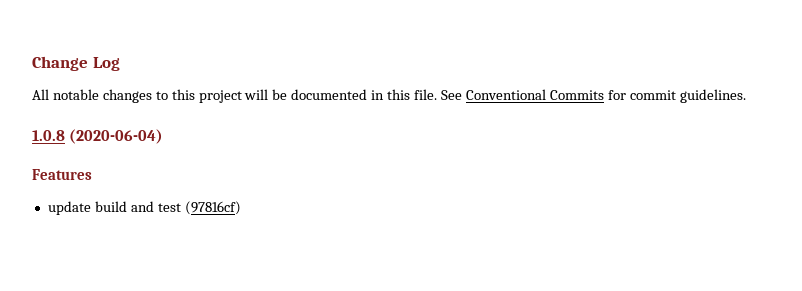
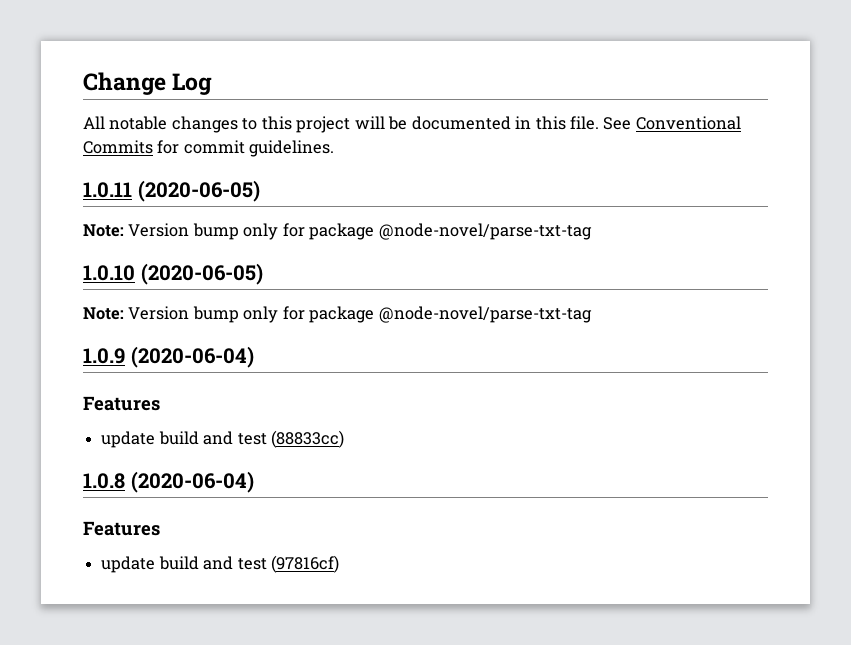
+ 1.0.11 (2020-06-05)
+ Note: Version bump only for package @node-novel/parse-txt-tag
+ 1.0.10 (2020-06-05)
+ Note: Version bump only for package @node-novel/parse-txt-tag
+ 1.0.9 (2020-06-04)
+ Features
+ update build and test (88833cc)

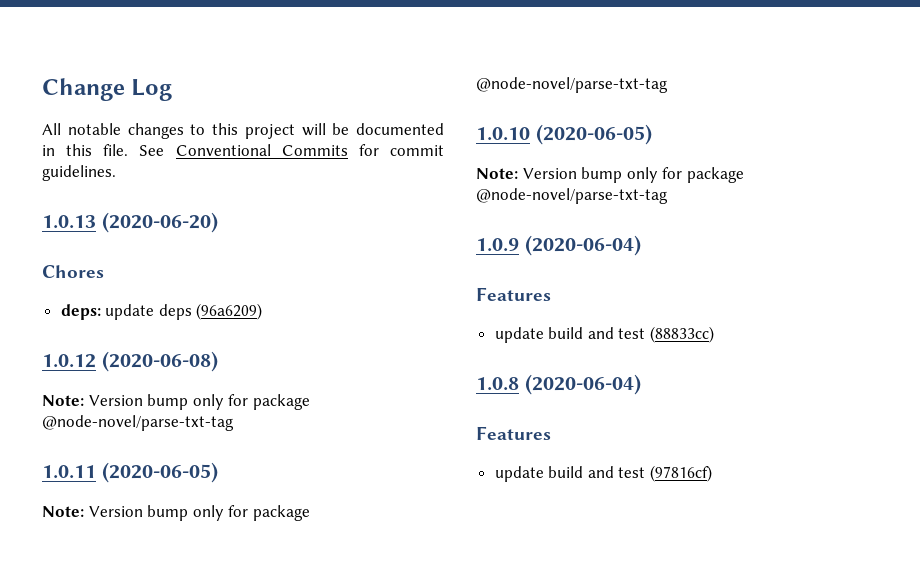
+ 1.0.13 (2020-06-20)
+ Chores
+ deps: update deps (96a6209)
+ 1.0.12 (2020-06-08)
+ Note: Version bump only for package @node-novel/parse-txt-tag

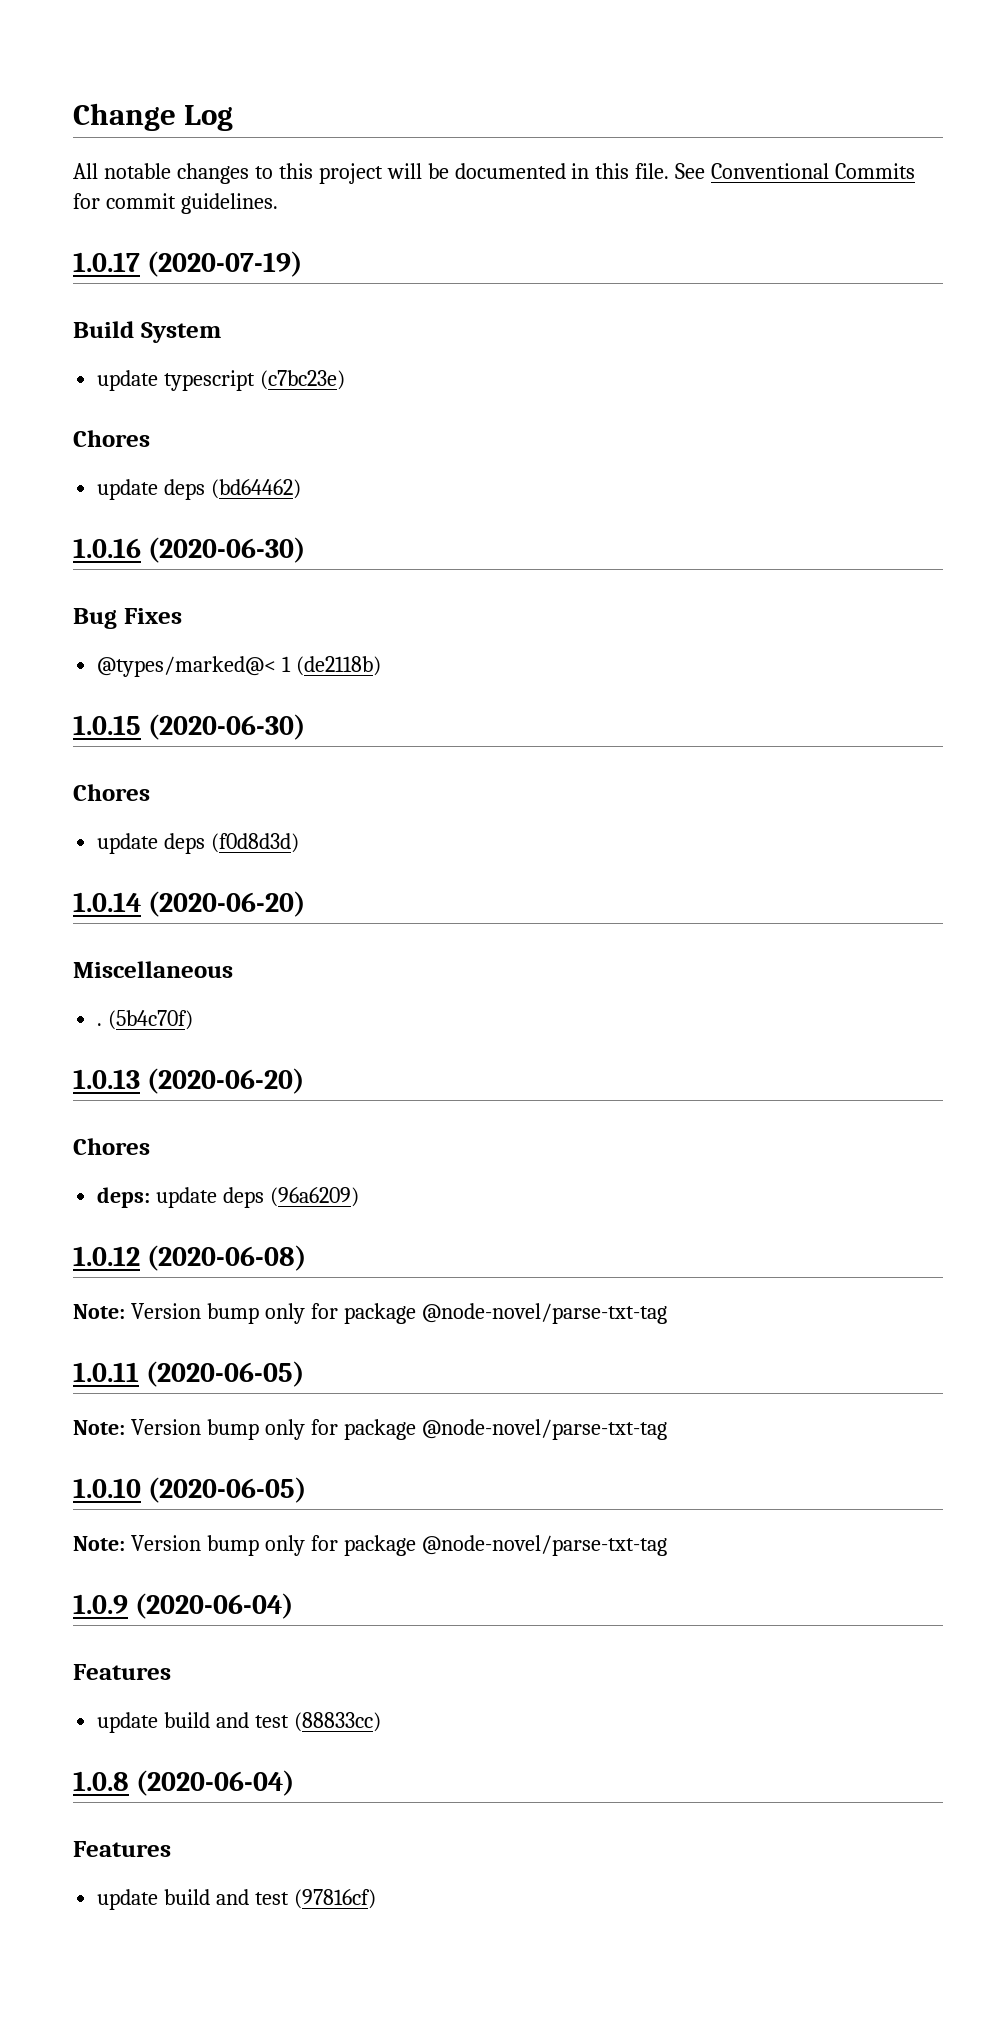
+ 1.0.17 (2020-07-19)
+ Build System
+ update typescript (c7bc23e)
+ Chores
+ update deps (bd64462)
+ 1.0.16 (2020-06-30)
+ Bug Fixes
+ @types/marked@< 1 (de2118b)
+ 1.0.15 (2020-06-30)
+ Chores
+ update deps (f0d8d3d)
+ 1.0.14 (2020-06-20)
+ Miscellaneous
+ . (5b4c70f)

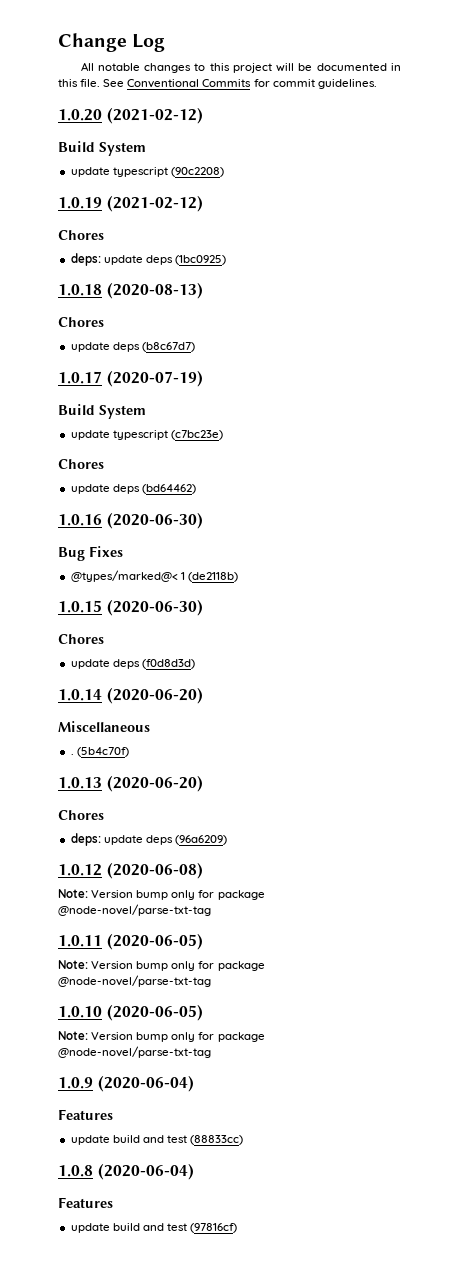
+ 1.0.20 (2021-02-12)
+ Build System
+ update typescript (90c2208)
+ 1.0.19 (2021-02-12)
+ Chores
+ deps: update deps (1bc0925)
+ 1.0.18 (2020-08-13)
+ Chores
+ update deps (b8c67d7)

